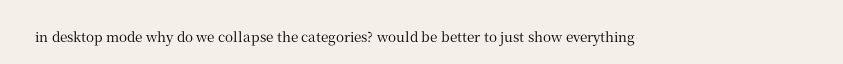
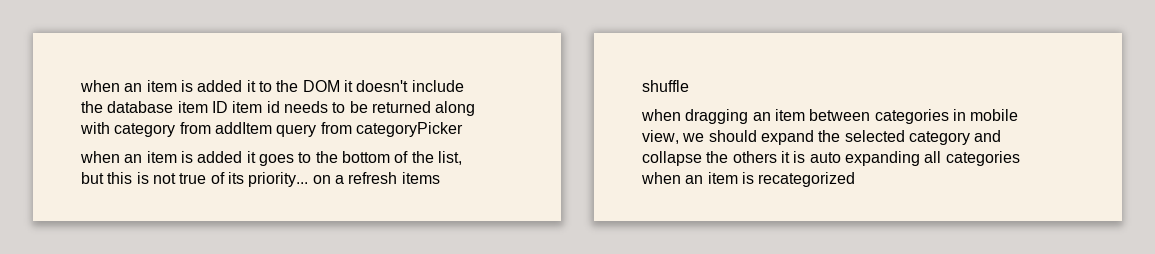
- in desktop mode why do we collapse the categories? would be better to just show everything
+ when an item is added it to the DOM it doesn't include the database item ID item id needs to be returned along with category from addItem query from categoryPicker
+ when an item is added it goes to the bottom of the list, but this is not true of its priority... on a refresh items shuffle
+ when dragging an item between categories in mobile view, we should expand the selected category and collapse the others it is auto expanding all categories when an item is recategorized

